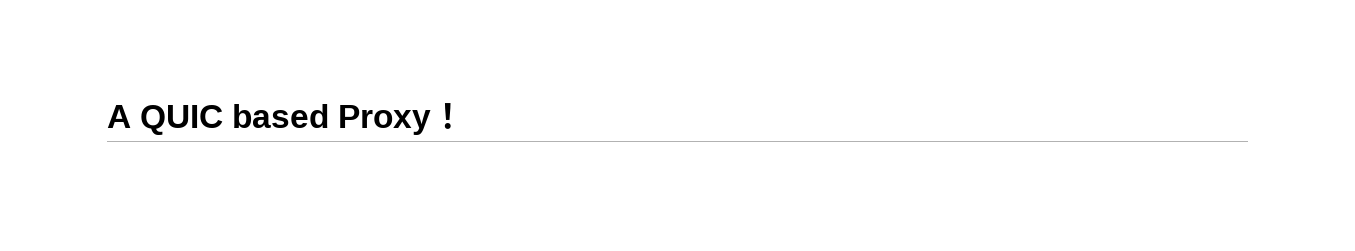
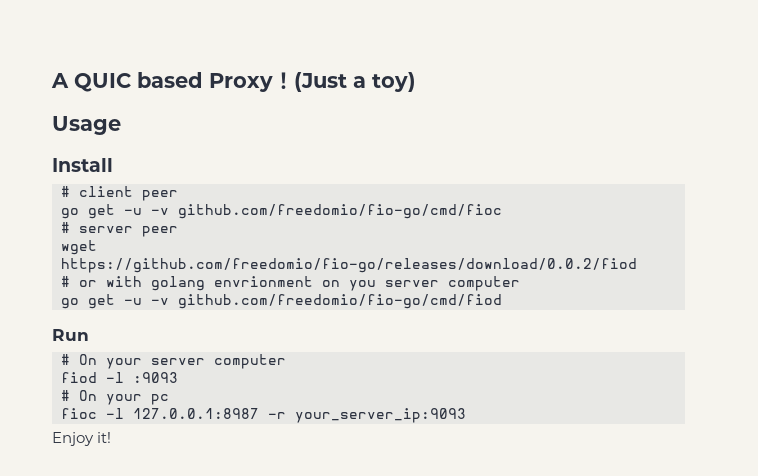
+ (Just a toy)
+ Usage
+ Install
+ # client peer
+ go get -u -v github.com/freedomio/fio-go/cmd/fioc
+ # server peer
+ wget https://github.com/freedomio/fio-go/releases/download/0.0.2/fiod
+ # or with golang envrionment on you server computer
+ go get -u -v github.com/freedomio/fio-go/cmd/fiod
+ Run
+ # On your server computer
+ fiod -l :9093
+ # On your pc
+ fioc -l 127.0.0.1:8987 -r your_server_ip:9093
+ Enjoy it!

